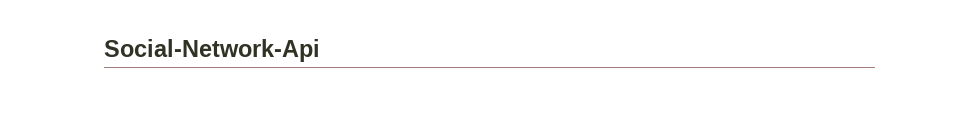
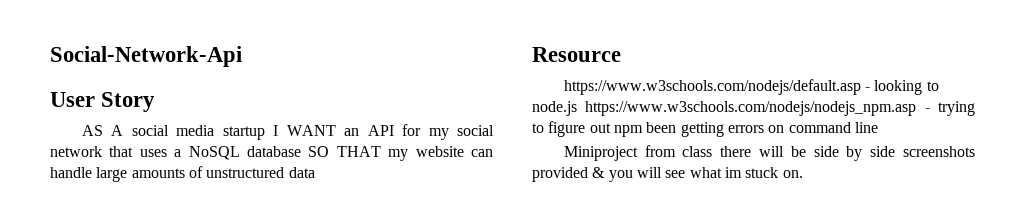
+ User Story
+ AS A social media startup I WANT an API for my social network that uses a NoSQL database SO THAT my website can handle large amounts of unstructured data
+ Resource
+ https://www.w3schools.com/nodejs/default.asp - looking to node.js https://www.w3schools.com/nodejs/nodejs_npm.asp - trying to figure out npm been getting errors on command line
+ Miniproject from class there will be side by side screenshots provided & you will see what im stuck on.

